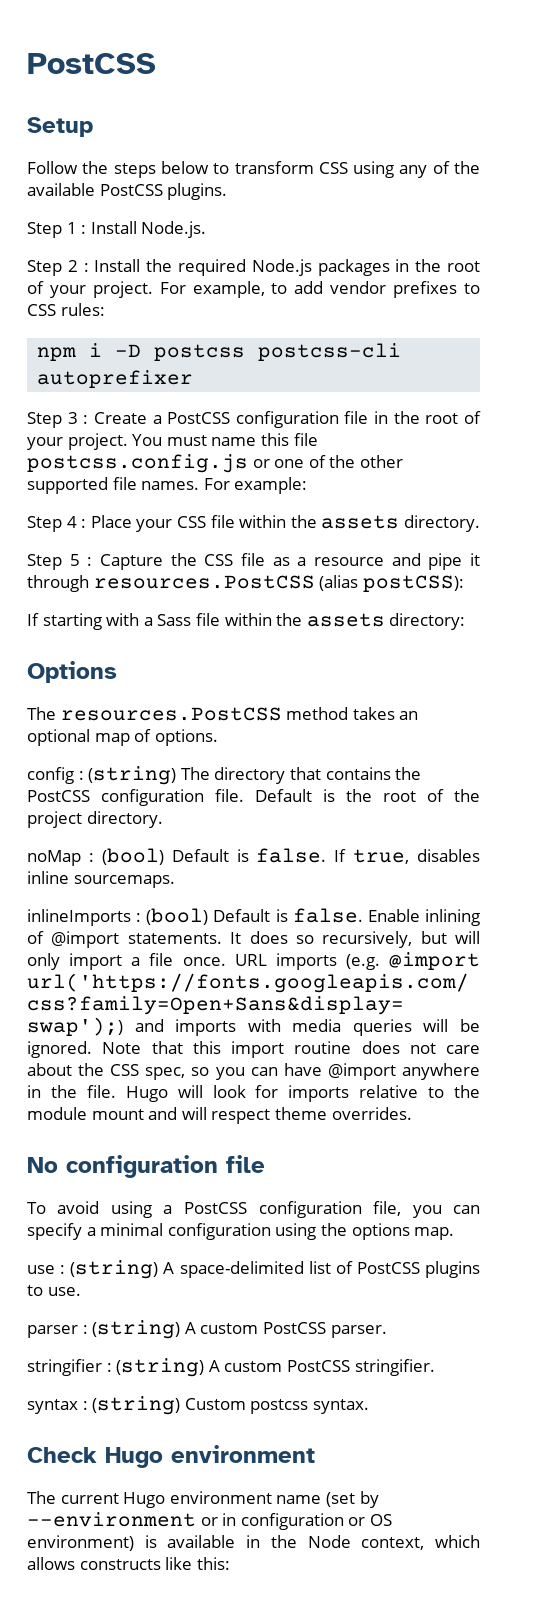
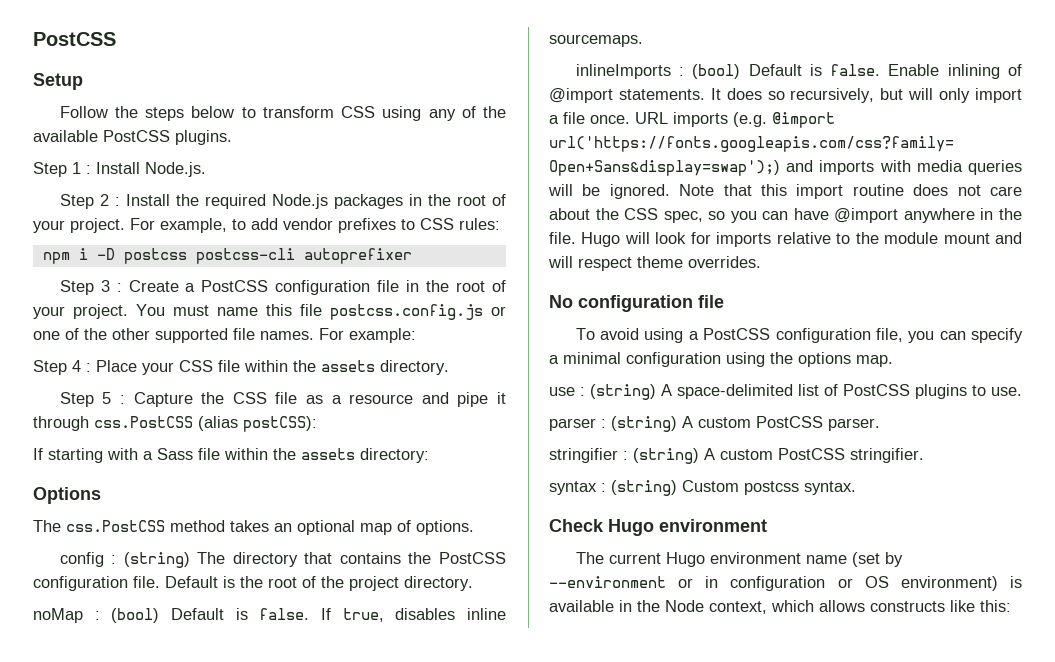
- Step 5 : Capture the CSS file as a resource and pipe it through resources.PostCSS (alias postCSS):
+ Step 5 : Capture the CSS file as a resource and pipe it through css.PostCSS (alias postCSS):
- The resources.PostCSS method takes an optional map of options.
+ The css.PostCSS method takes an optional map of options.

